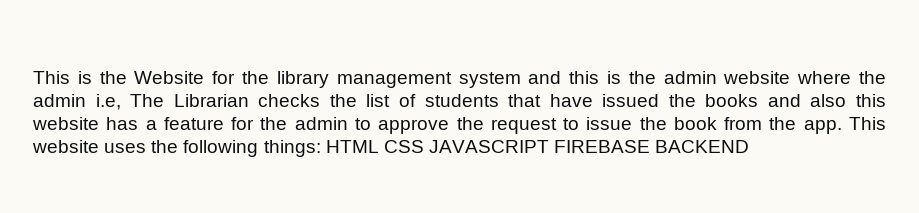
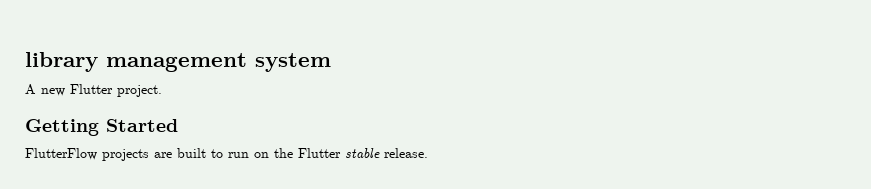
- This is the Website for the library management system and this is the admin website where the admin i.e, The Librarian checks the list of students that have issued the books and also this website has a feature for the admin to approve the request to issue the book from the app. This website uses the following things: HTML CSS JAVASCRIPT FIREBASE BACKEND
+ library management system
+ A new Flutter project.
+ Getting Started
+ FlutterFlow projects are built to run on the Flutter stable release.

